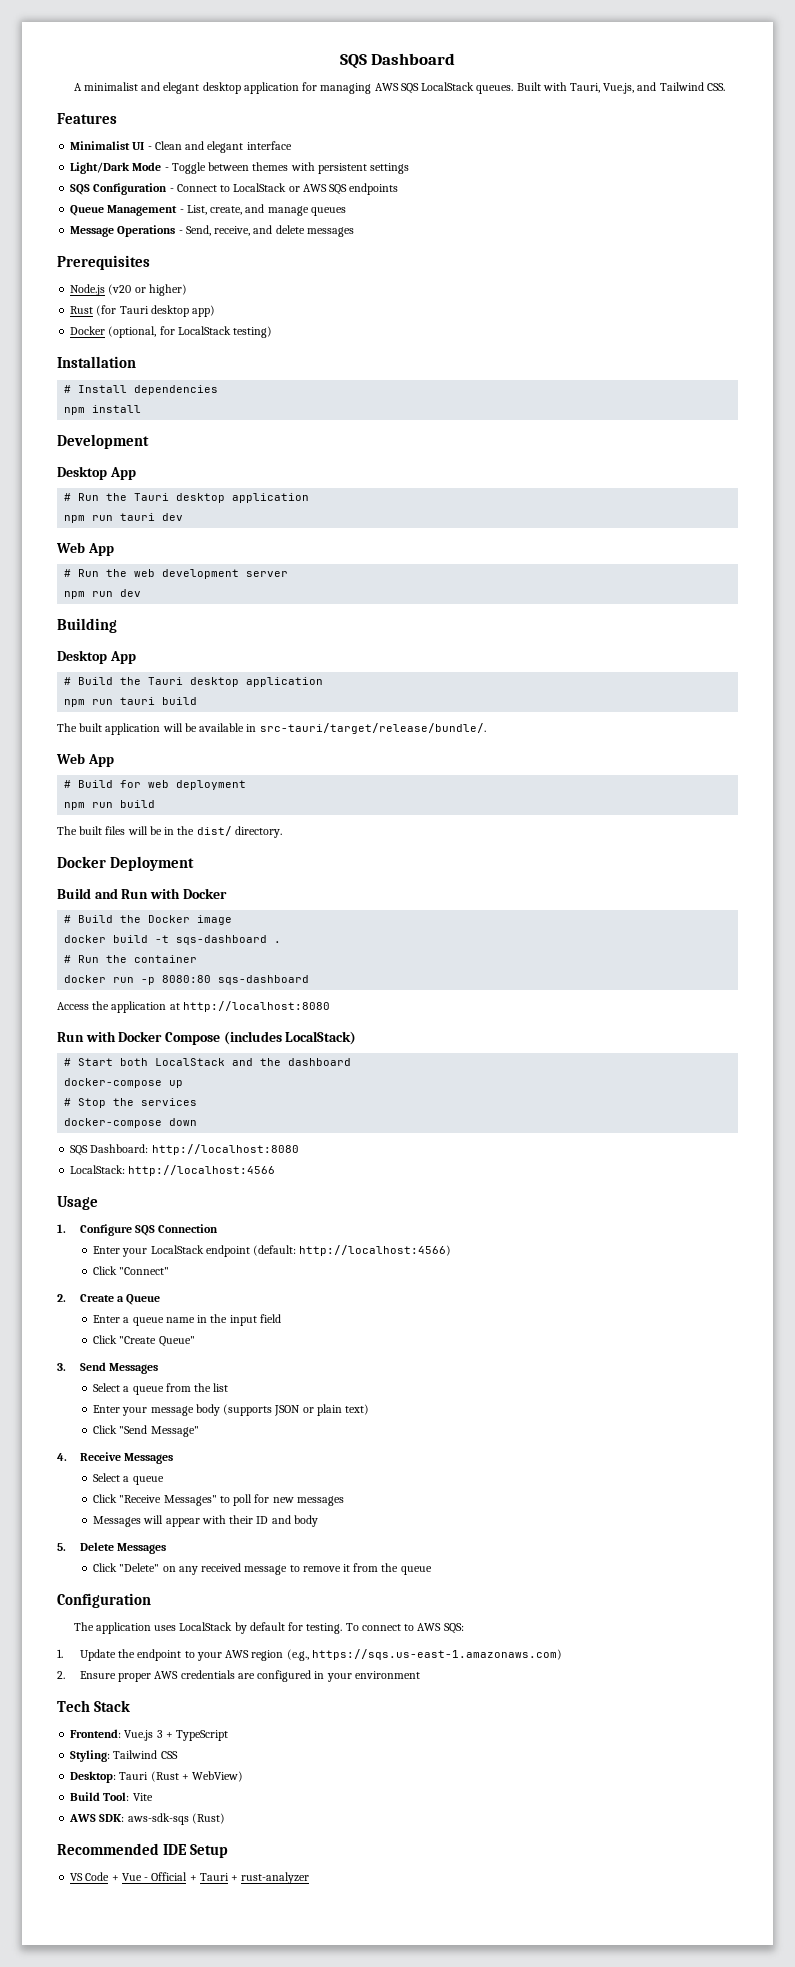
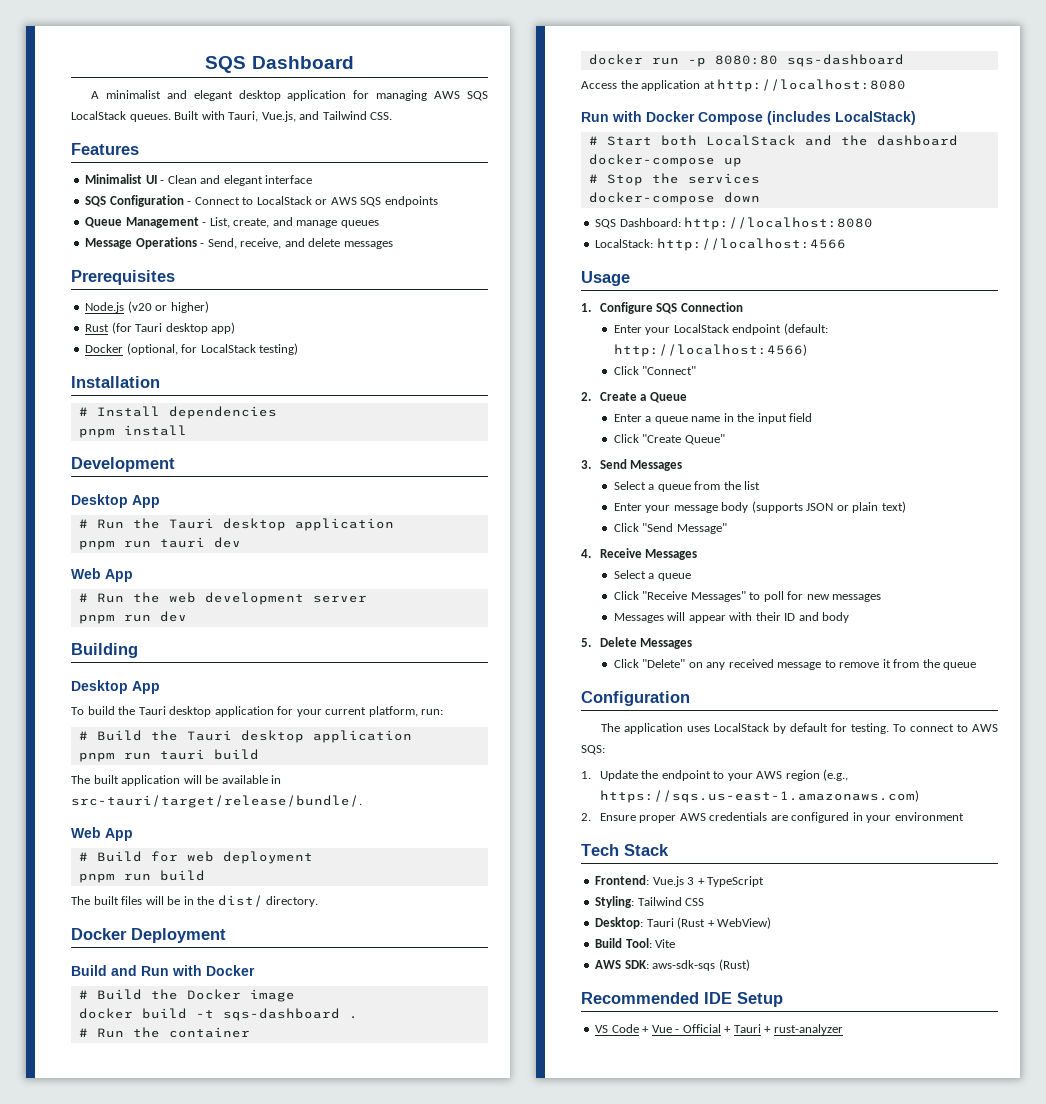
- Light/Dark Mode - Toggle between themes with persistent settings
- npm install
+ pnpm install
- npm run tauri dev
+ pnpm run tauri dev
- npm run dev
+ pnpm run dev
+ To build the Tauri desktop application for your current platform, run:
- npm run tauri build
+ pnpm run tauri build
- npm run build
+ pnpm run build

